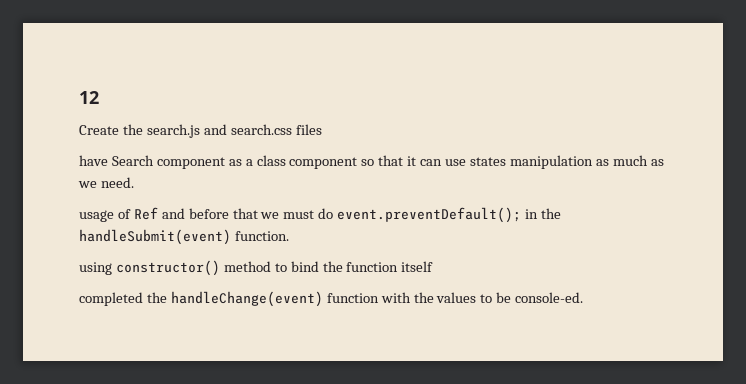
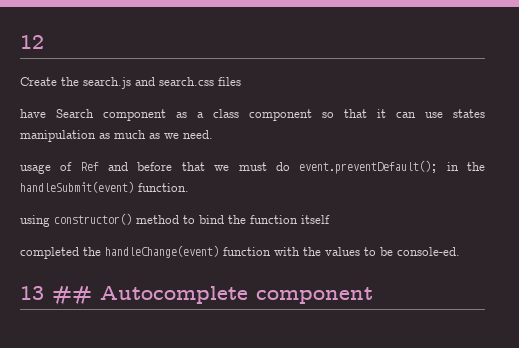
+ 13 ## Autocomplete component

